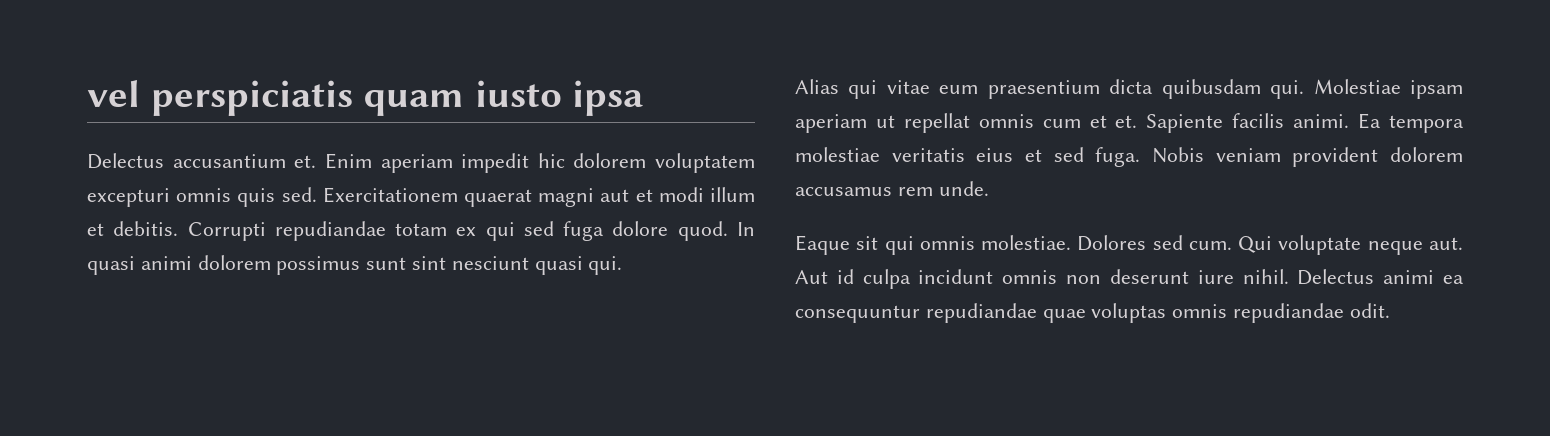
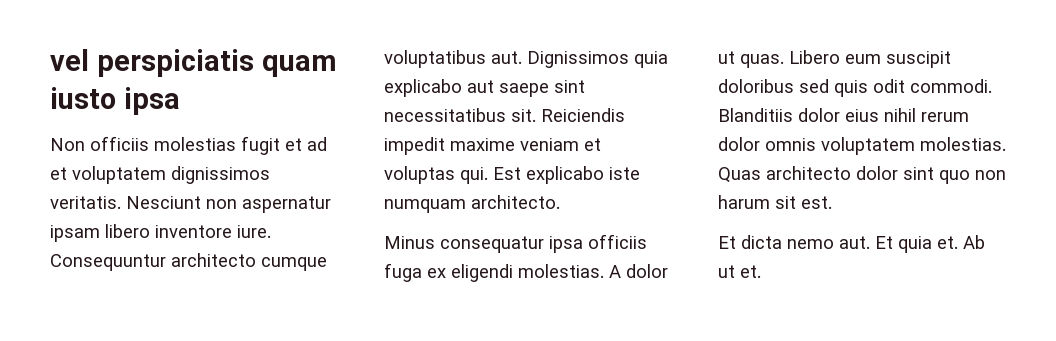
- Delectus accusantium et. Enim aperiam impedit hic dolorem voluptatem excepturi omnis quis sed. Exercitationem quaerat magni aut et modi illum et debitis. Corrupti repudiandae totam ex qui sed fuga dolore quod. In quasi animi dolorem possimus sunt sint nesciunt quasi qui.
- Alias qui vitae eum praesentium dicta quibusdam qui. Molestiae ipsam aperiam ut repellat omnis cum et et. Sapiente facilis animi. Ea tempora molestiae veritatis eius et sed fuga. Nobis veniam provident dolorem accusamus rem unde.
- Eaque sit qui omnis molestiae. Dolores sed cum. Qui voluptate neque aut. Aut id culpa incidunt omnis non deserunt iure nihil. Delectus animi ea consequuntur repudiandae quae voluptas omnis repudiandae odit.
+ Non officiis molestias fugit et ad et voluptatem dignissimos veritatis. Nesciunt non aspernatur ipsam libero inventore iure. Consequuntur architecto cumque voluptatibus aut. Dignissimos quia explicabo aut saepe sint necessitatibus sit. Reiciendis impedit maxime veniam et voluptas qui. Est explicabo iste numquam architecto.
+ Minus consequatur ipsa officiis fuga ex eligendi molestias. A dolor ut quas. Libero eum suscipit doloribus sed quis odit commodi. Blanditiis dolor eius nihil rerum dolor omnis voluptatem molestias. Quas architecto dolor sint quo non harum sit est.
+ Et dicta nemo aut. Et quia et. Ab ut et.

